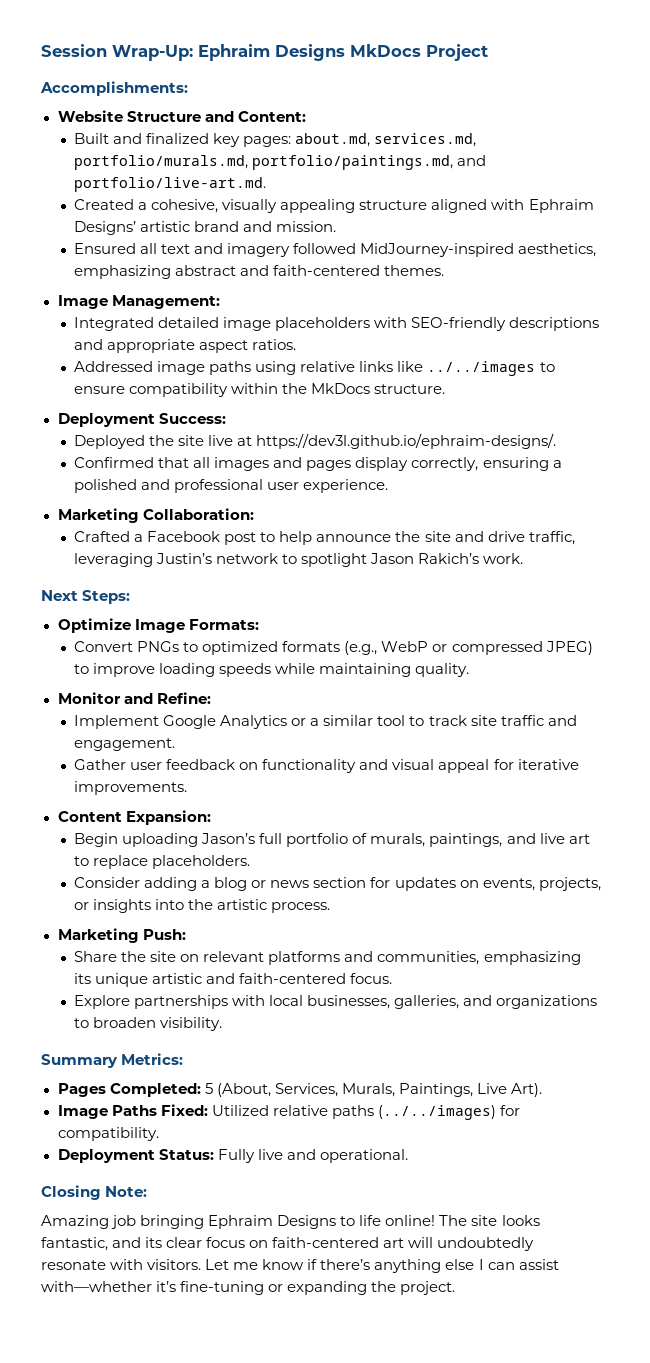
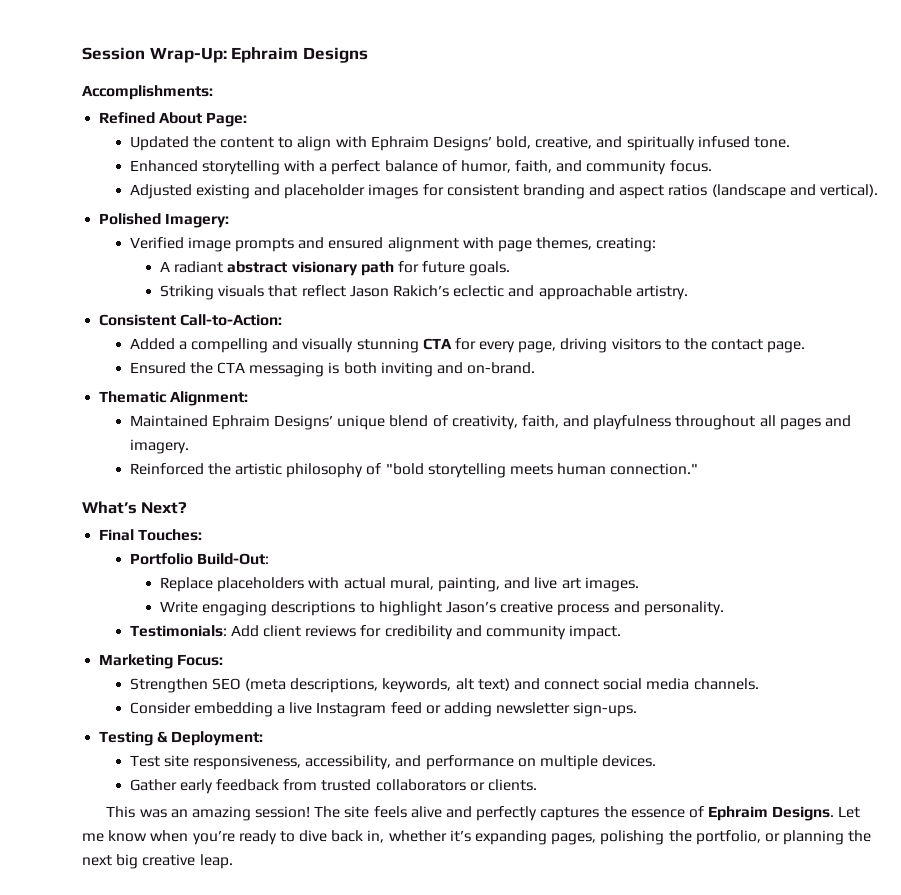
- Session Wrap-Up: Ephraim Designs MkDocs Project
+ Session Wrap-Up: Ephraim Designs
- Website Structure and Content:
- Built and finalized key pages: about.md, services.md, portfolio/murals.md, portfolio/paintings.md, and portfolio/live-art.md.
- Created a cohesive, visually appealing structure aligned with Ephraim Designs’ artistic brand and mission.
- Ensured all text and imagery followed MidJourney-inspired aesthetics, emphasizing abstract and faith-centered themes.
- Image Management:
- Integrated detailed image placeholders with SEO-friendly descriptions and appropriate aspect ratios.
- Addressed image paths using relative links like ../../images to ensure compatibility within the MkDocs structure.
- Deployment Success:
- Deployed the site live at https://dev3l.github.io/ephraim-designs/.
- Confirmed that all images and pages display correctly, ensuring a polished and professional user experience.
- Marketing Collaboration:
- Crafted a Facebook post to help announce the site and drive traffic, leveraging Justin’s network to spotlight Jason Rakich’s work.
- Next Steps:
- Optimize Image Formats:
- Convert PNGs to optimized formats (e.g., WebP or compressed JPEG) to improve loading speeds while maintaining quality.
- Monitor and Refine:
- Implement Google Analytics or a similar tool to track site traffic and engagement.
- Gather user feedback on functionality and visual appeal for iterative improvements.
- Content Expansion:
- Begin uploading Jason’s full portfolio of murals, paintings, and live art to replace placeholders.
- Consider adding a blog or news section for updates on events, projects, or insights into the artistic process.
- Marketing Push:
- Share the site on relevant platforms and communities, emphasizing its unique artistic and faith-centered focus.
- Explore partnerships with local businesses, galleries, and organizations to broaden visibility.
- Summary Metrics:
- Pages Completed: 5 (About, Services, Murals, Paintings, Live Art).
- Image Paths Fixed: Utilized relative paths (../../images) for compatibility.
- Deployment Status: Fully live and operational.
- Closing Note:
- Amazing job bringing Ephraim Designs to life online! The site looks fantastic, and its clear focus on faith-centered art will undoubtedly resonate with visitors. Let me know if there’s anything else I can assist with—whether it’s fine-tuning or expanding the project.
+ Refined About Page:
+ Updated the content to align with Ephraim Designs’ bold, creative, and spiritually infused tone.
+ Enhanced storytelling with a perfect balance of humor, faith, and community focus.
+ Adjusted existing and placeholder images for consistent branding and aspect ratios (landscape and vertical).
+ Polished Imagery:
+ Verified image prompts and ensured alignment with page themes, creating:
+ A radiant abstract visionary path for future goals.
+ Striking visuals that reflect Jason Rakich’s eclectic and approachable artistry.
+ Consistent Call-to-Action:
+ Added a compelling and visually stunning CTA for every page, driving visitors to the contact page.
+ Ensured the CTA messaging is both inviting and on-brand.
+ Thematic Alignment:
+ Maintained Ephraim Designs’ unique blend of creativity, faith, and playfulness throughout all pages and imagery.
+ Reinforced the artistic philosophy of "bold storytelling meets human connection."
+ What’s Next?
+ Final Touches:
+ Portfolio Build-Out:
+ Replace placeholders with actual mural, painting, and live art images.
+ Write engaging descriptions to highlight Jason’s creative process and personality.
+ Testimonials: Add client reviews for credibility and community impact.
+ Marketing Focus:
+ Strengthen SEO (meta descriptions, keywords, alt text) and connect social media channels.
+ Consider embedding a live Instagram feed or adding newsletter sign-ups.
+ Testing & Deployment:
+ Test site responsiveness, accessibility, and performance on multiple devices.
+ Gather early feedback from trusted collaborators or clients.
+ This was an amazing session! The site feels alive and perfectly captures the essence of Ephraim Designs. Let me know when you’re ready to dive back in, whether it’s expanding pages, polishing the portfolio, or planning the next big creative leap.

